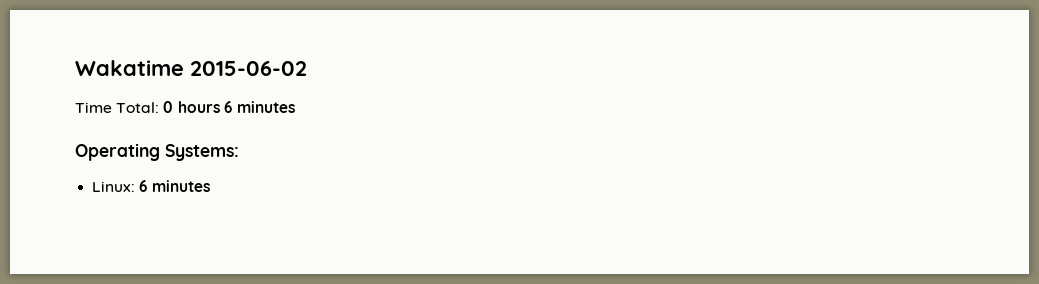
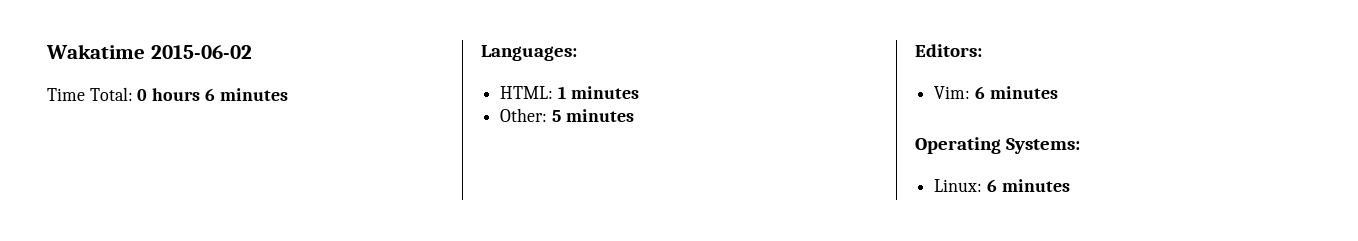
+ Languages:
+ HTML: 1 minutes
+ Other: 5 minutes
+ Editors:
+ Vim: 6 minutes

